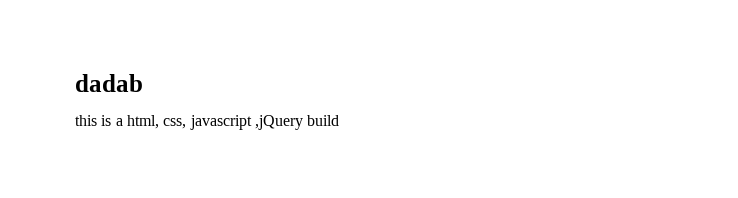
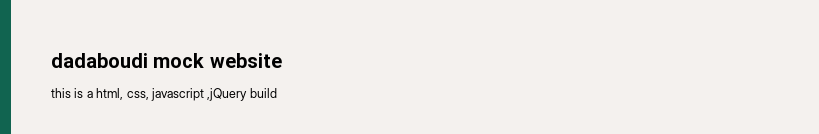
- dadab
+ dadaboudi mock website

